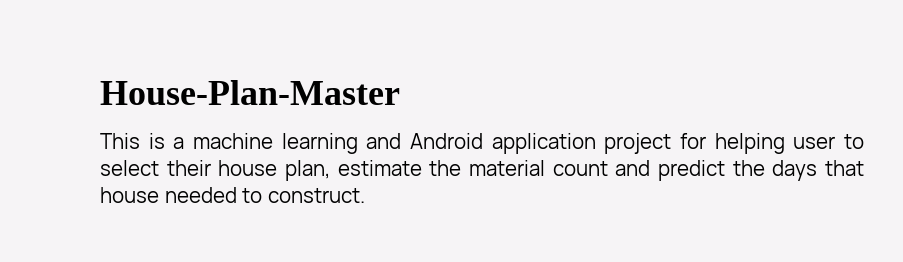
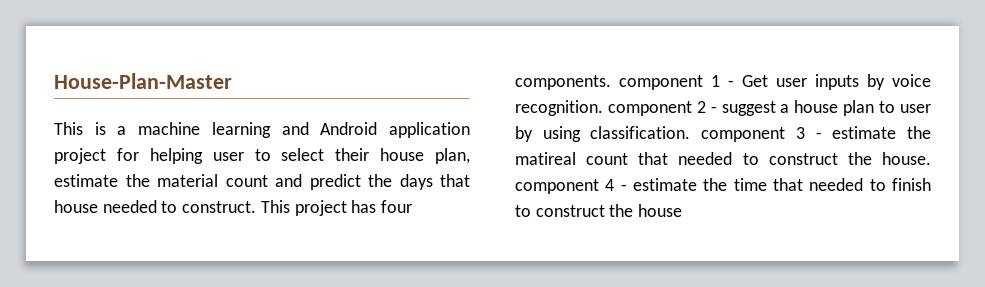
+ This project has four components. component 1 - Get user inputs by voice recognition. component 2 - suggest a house plan to user by using classification. component 3 - estimate the matireal count that needed to construct the house. component 4 - estimate the time that needed to finish to construct the house

